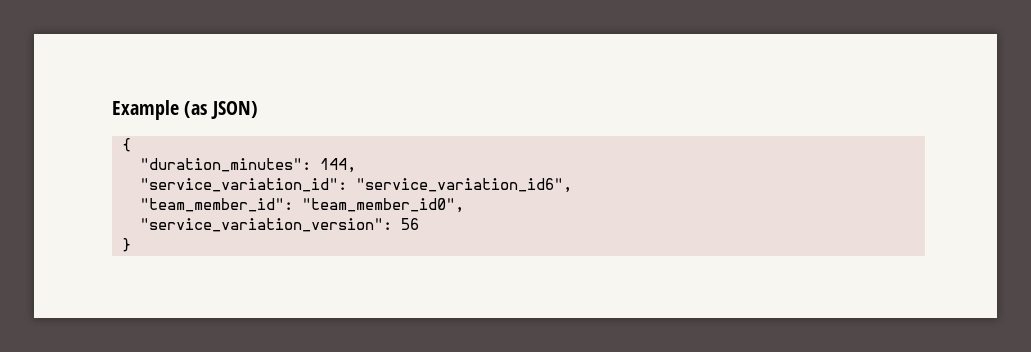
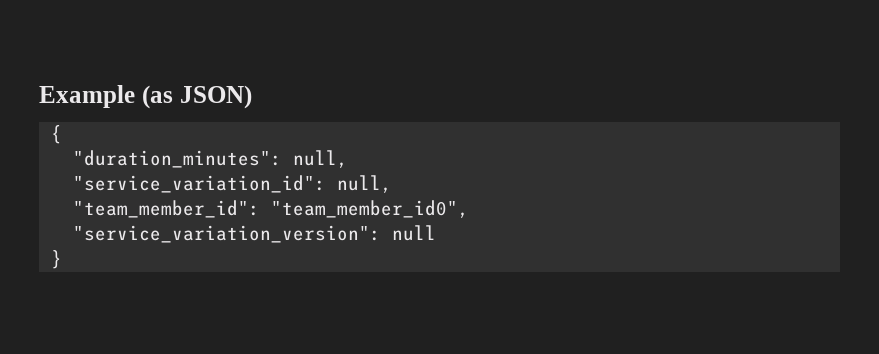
- "duration_minutes": 144,
+ "duration_minutes": null,
- "service_variation_id": "service_variation_id6",
+ "service_variation_id": null,
- "service_variation_version": 56
+ "service_variation_version": null

